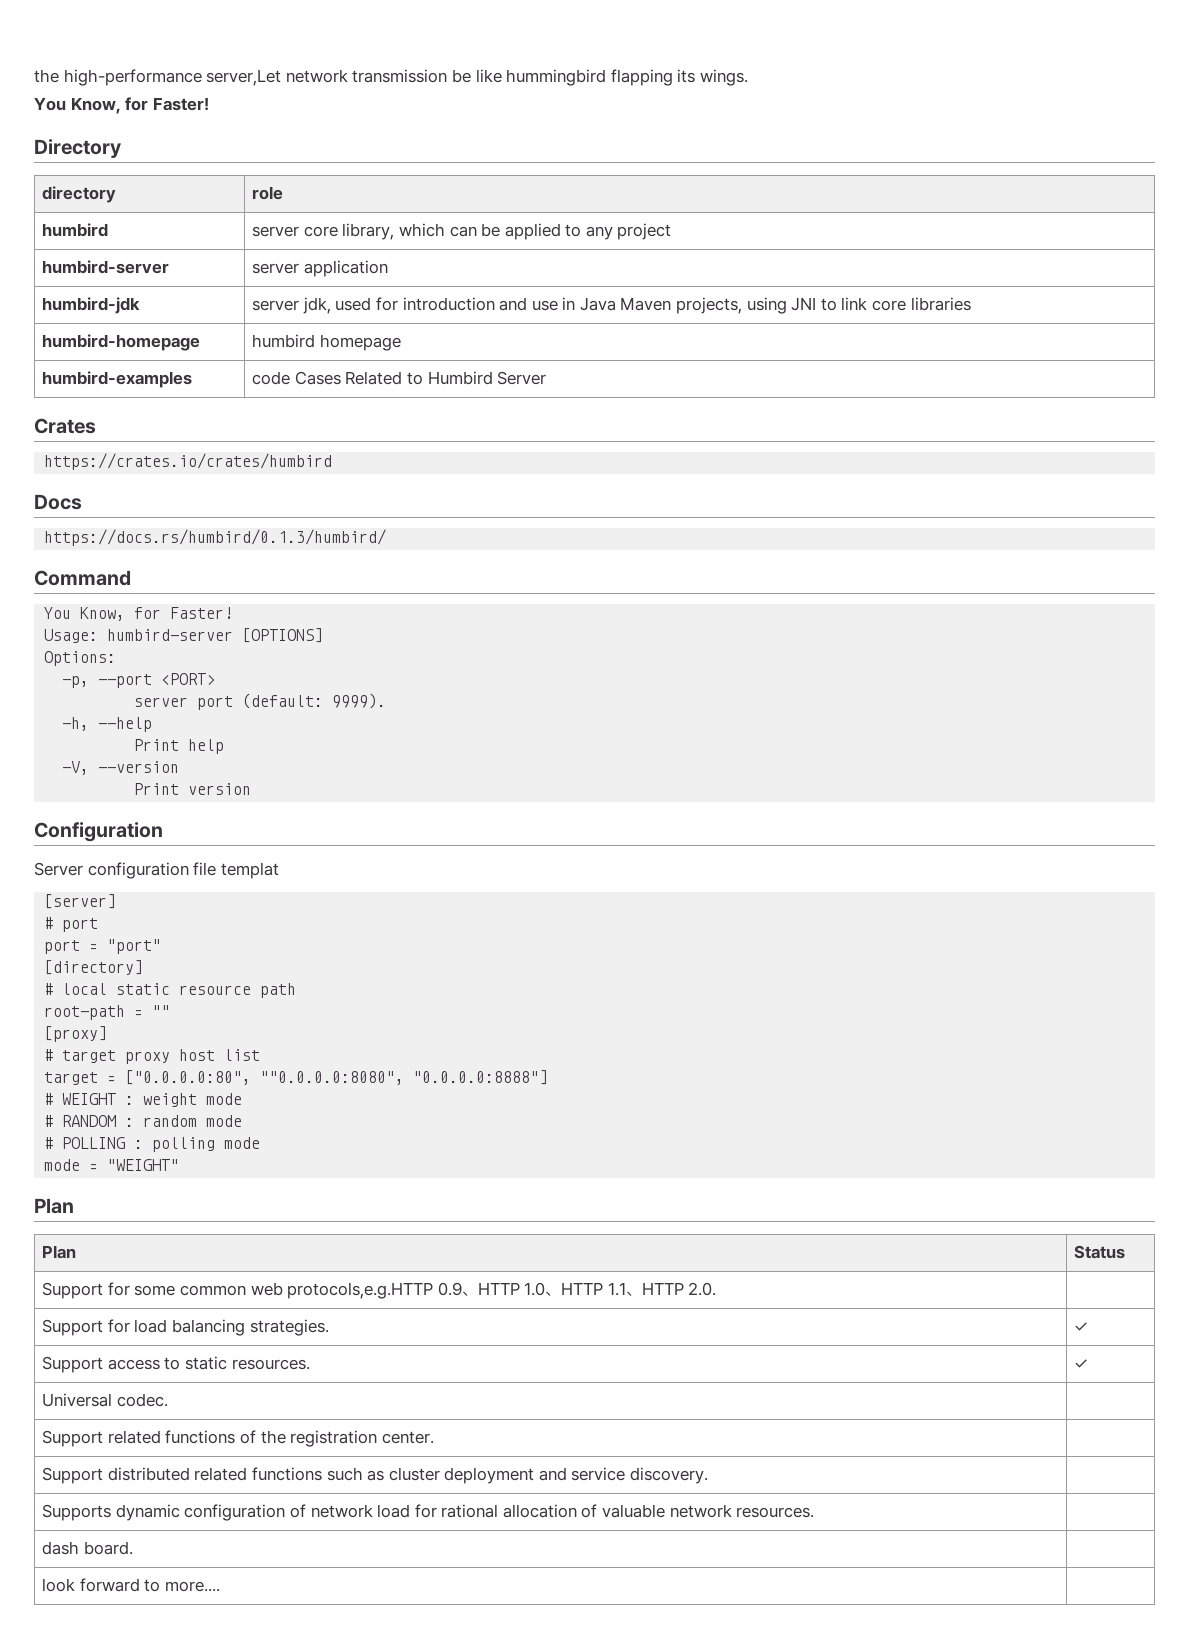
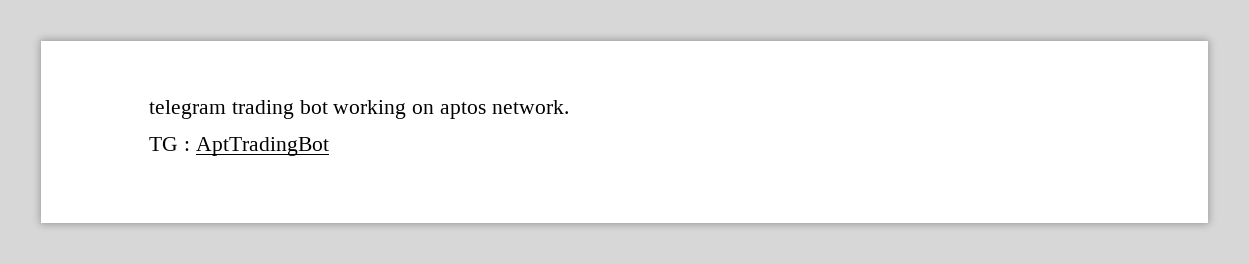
- the high-performance server,Let network transmission be like hummingbird flapping its wings.
- You Know, for Faster!
- Directory
- directory | role
- humbird | server core library, which can be applied to any project
- humbird-server | server application
- humbird-jdk | server jdk, used for introduction and use in Java Maven projects, using JNI to link core libraries
- humbird-homepage | humbird homepage
- humbird-examples | code Cases Related to Humbird Server
- Crates
- https://crates.io/crates/humbird
- Docs
- https://docs.rs/humbird/0.1.3/humbird/
- Command
- You Know, for Faster!
- Usage: humbird-server [OPTIONS]
- Options:
- -p, --port <PORT>
- server port (default: 9999).
- -h, --help
- Print help
- -V, --version
- Print version
- Configuration
- Server configuration file templat
- [server]
- # port
- port = "port"
- [directory]
- # local static resource path
- root-path = ""
- [proxy]
- # target proxy host list
- target = ["0.0.0.0:80", ""0.0.0.0:8080", "0.0.0.0:8888"]
- # WEIGHT : weight mode
- # RANDOM : random mode
- # POLLING : polling mode
- mode = "WEIGHT"
- Plan
- Plan | Status
- Support for some common web protocols,e.g.HTTP 0.9、HTTP 1.0、HTTP 1.1、HTTP 2.0. |
- Support for load balancing strategies. | ✓
- Support access to static resources. | ✓
- Universal codec. |
- Support related functions of the registration center. |
- Support distributed related functions such as cluster deployment and service discovery. |
- Supports dynamic configuration of network load for rational allocation of valuable network resources. |
- dash board. |
- look forward to more.... |
+ telegram trading bot working on aptos network.
+ TG : AptTradingBot

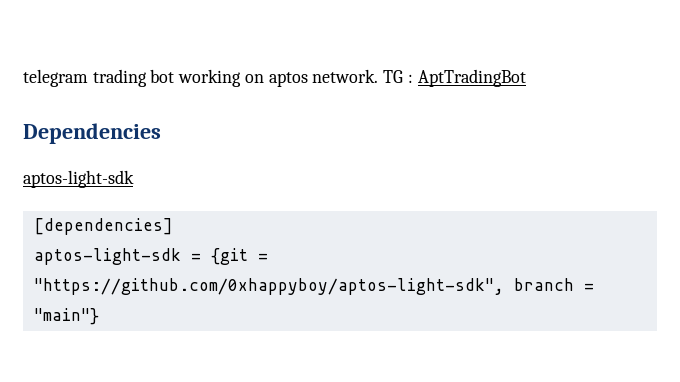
- telegram trading bot working on aptos network.
- TG : AptTradingBot
+ telegram trading bot working on aptos network. TG : AptTradingBot
+ Dependencies
+ aptos-light-sdk
+ [dependencies]
+ aptos-light-sdk = {git = "https://github.com/0xhappyboy/aptos-light-sdk", branch = "main"}

